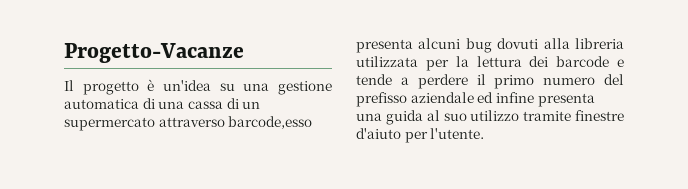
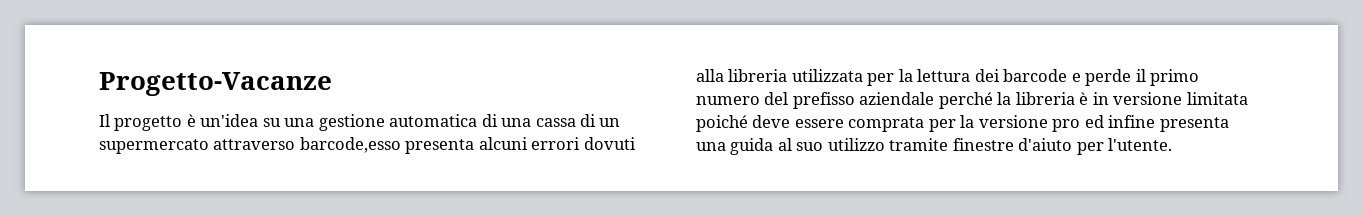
- Il progetto è un'idea su una gestione automatica di una cassa di un supermercato attraverso barcode,esso presenta alcuni bug dovuti alla libreria utilizzata per la lettura dei barcode e tende a perdere il primo numero del prefisso aziendale ed infine presenta una guida al suo utilizzo tramite finestre d'aiuto per l'utente.
+ Il progetto è un'idea su una gestione automatica di una cassa di un supermercato attraverso barcode,esso presenta alcuni errori dovuti alla libreria utilizzata per la lettura dei barcode e perde il primo numero del prefisso aziendale perché la libreria è in versione limitata poiché deve essere comprata per la versione pro ed infine presenta una guida al suo utilizzo tramite finestre d'aiuto per l'utente.

